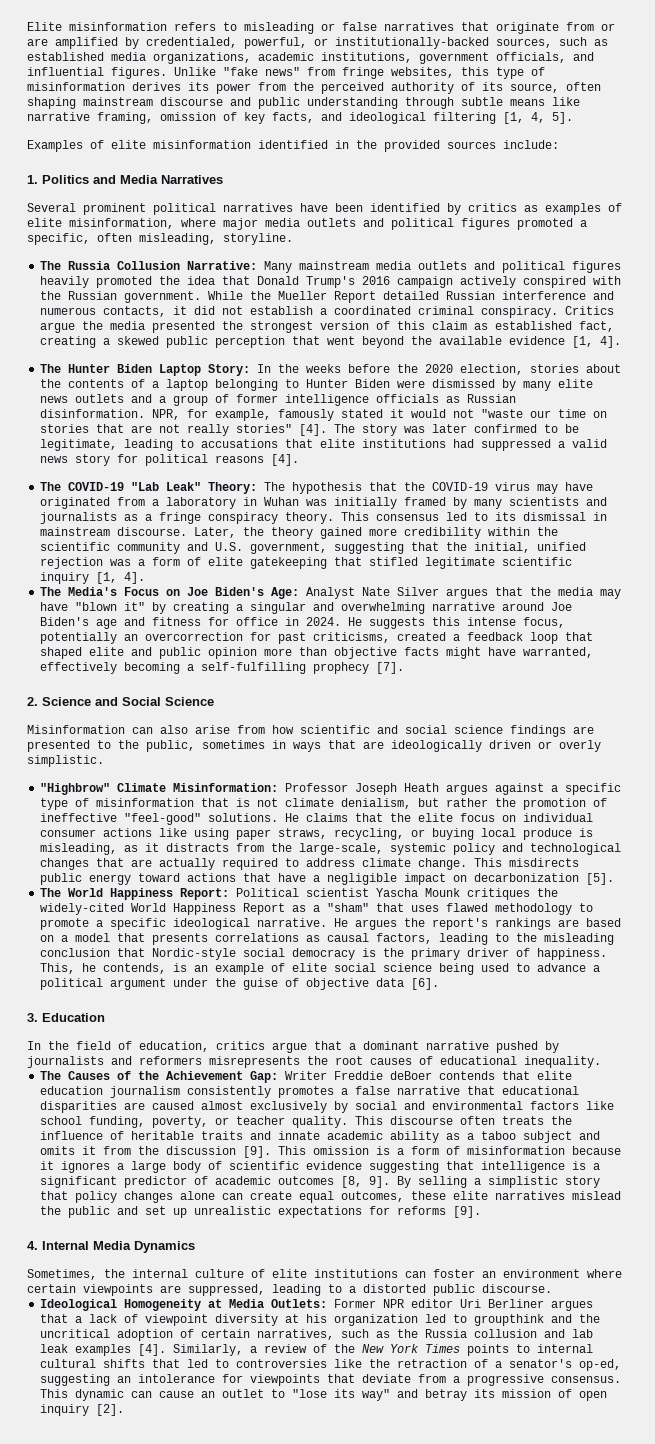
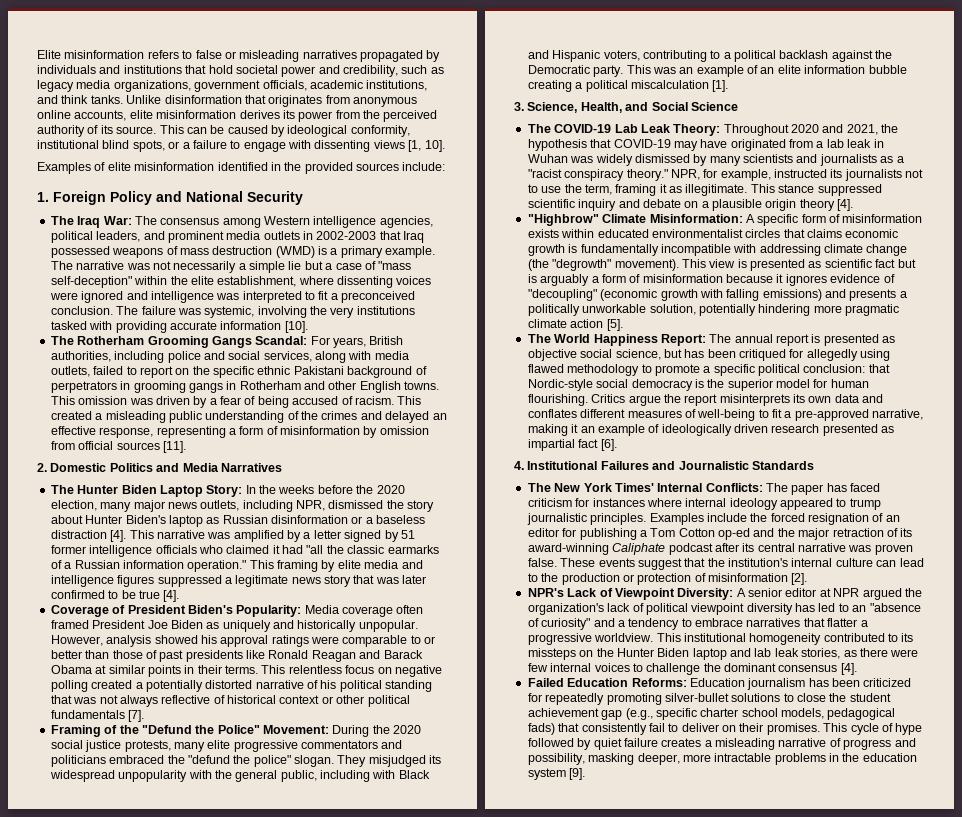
- Elite misinformation refers to misleading or false narratives that originate from or are amplified by credentialed, powerful, or institutionally-backed sources, such as established media organizations, academic institutions, government officials, and influential figures. Unlike "fake news" from fringe websites, this type of misinformation derives its power from the perceived authority of its source, often shaping mainstream discourse and public understanding through subtle means like narrative framing, omission of key facts, and ideological filtering [1, 4, 5].
+ Elite misinformation refers to false or misleading narratives propagated by individuals and institutions that hold societal power and credibility, such as legacy media organizations, government officials, academic institutions, and think tanks. Unlike disinformation that originates from anonymous online accounts, elite misinformation derives its power from the perceived authority of its source. This can be caused by ideological conformity, institutional blind spots, or a failure to engage with dissenting views [1, 10].
- 1. Politics and Media Narratives
- Several prominent political narratives have been identified by critics as examples of elite misinformation, where major media outlets and political figures promoted a specific, often misleading, storyline.
- The Russia Collusion Narrative: Many mainstream media outlets and political figures heavily promoted the idea that Donald Trump's 2016 campaign actively conspired with the Russian government. While the Mueller Report detailed Russian interference and numerous contacts, it did not establish a coordinated criminal conspiracy. Critics argue the media presented the strongest version of this claim as established fact, creating a skewed public perception that went beyond the available evidence [1, 4].
+ 1. Foreign Policy and National Security
+ The Iraq War: The consensus among Western intelligence agencies, political leaders, and prominent media outlets in 2002-2003 that Iraq possessed weapons of mass destruction (WMD) is a primary example. The narrative was not necessarily a simple lie but a case of "mass self-deception" within the elite establishment, where dissenting voices were ignored and intelligence was interpreted to fit a preconceived conclusion. The failure was systemic, involving the very institutions tasked with providing accurate information [10].
+ The Rotherham Grooming Gangs Scandal: For years, British authorities, including police and social services, along with media outlets, failed to report on the specific ethnic Pakistani background of perpetrators in grooming gangs in Rotherham and other English towns. This omission was driven by a fear of being accused of racism. This created a misleading public understanding of the crimes and delayed an effective response, representing a form of misinformation by omission from official sources [11].
+ 2. Domestic Politics and Media Narratives
- The Hunter Biden Laptop Story: In the weeks before the 2020 election, stories about the contents of a laptop belonging to Hunter Biden were dismissed by many elite news outlets and a group of former intelligence officials as Russian disinformation. NPR, for example, famously stated it would not "waste our time on stories that are not really stories" [4]. The story was later confirmed to be legitimate, leading to accusations that elite institutions had suppressed a valid news story for political reasons [4].
- The COVID-19 "Lab Leak" Theory: The hypothesis that the COVID-19 virus may have originated from a laboratory in Wuhan was initially framed by many scientists and journalists as a fringe conspiracy theory. This consensus led to its dismissal in mainstream discourse. Later, the theory gained more credibility within the scientific community and U.S. government, suggesting that the initial, unified rejection was a form of elite gatekeeping that stifled legitimate scientific inquiry [1, 4].
- The Media's Focus on Joe Biden's Age: Analyst Nate Silver argues that the media may have "blown it" by creating a singular and overwhelming narrative around Joe Biden's age and fitness for office in 2024. He suggests this intense focus, potentially an overcorrection for past criticisms, created a feedback loop that shaped elite and public opinion more than objective facts might have warranted, effectively becoming a self-fulfilling prophecy [7].
- 2. Science and Social Science
- Misinformation can also arise from how scientific and social science findings are presented to the public, sometimes in ways that are ideologically driven or overly simplistic.
- "Highbrow" Climate Misinformation: Professor Joseph Heath argues against a specific type of misinformation that is not climate denialism, but rather the promotion of ineffective "feel-good" solutions. He claims that the elite focus on individual consumer actions like using paper straws, recycling, or buying local produce is misleading, as it distracts from the large-scale, systemic policy and technological changes that are actually required to address climate change. This misdirects public energy toward actions that have a negligible impact on decarbonization [5].
- The World Happiness Report: Political scientist Yascha Mounk critiques the widely-cited World Happiness Report as a "sham" that uses flawed methodology to promote a specific ideological narrative. He argues the report's rankings are based on a model that presents correlations as causal factors, leading to the misleading conclusion that Nordic-style social democracy is the primary driver of happiness. This, he contends, is an example of elite social science being used to advance a political argument under the guise of objective data [6].
- 3. Education
- In the field of education, critics argue that a dominant narrative pushed by journalists and reformers misrepresents the root causes of educational inequality.
- The Causes of the Achievement Gap: Writer Freddie deBoer contends that elite education journalism consistently promotes a false narrative that educational disparities are caused almost exclusively by social and environmental factors like school funding, poverty, or teacher quality. This discourse often treats the influence of heritable traits and innate academic ability as a taboo subject and omits it from the discussion [9]. This omission is a form of misinformation because it ignores a large body of scientific evidence suggesting that intelligence is a significant predictor of academic outcomes [8, 9]. By selling a simplistic story that policy changes alone can create equal outcomes, these elite narratives mislead the public and set up unrealistic expectations for reforms [9].
- 4. Internal Media Dynamics
- Sometimes, the internal culture of elite institutions can foster an environment where certain viewpoints are suppressed, leading to a distorted public discourse.
- Ideological Homogeneity at Media Outlets: Former NPR editor Uri Berliner argues that a lack of viewpoint diversity at his organization led to groupthink and the uncritical adoption of certain narratives, such as the Russia collusion and lab leak examples [4]. Similarly, a review of the New York Times points to internal cultural shifts that led to controversies like the retraction of a senator's op-ed, suggesting an intolerance for viewpoints that deviate from a progressive consensus. This dynamic can cause an outlet to "lose its way" and betray its mission of open inquiry [2].
+ The Hunter Biden Laptop Story: In the weeks before the 2020 election, many major news outlets, including NPR, dismissed the story about Hunter Biden's laptop as Russian disinformation or a baseless distraction [4]. This narrative was amplified by a letter signed by 51 former intelligence officials who claimed it had "all the classic earmarks of a Russian information operation." This framing by elite media and intelligence figures suppressed a legitimate news story that was later confirmed to be true [4].
+ Coverage of President Biden's Popularity: Media coverage often framed President Joe Biden as uniquely and historically unpopular. However, analysis showed his approval ratings were comparable to or better than those of past presidents like Ronald Reagan and Barack Obama at similar points in their terms. This relentless focus on negative polling created a potentially distorted narrative of his political standing that was not always reflective of historical context or other political fundamentals [7].
+ Framing of the "Defund the Police" Movement: During the 2020 social justice protests, many elite progressive commentators and politicians embraced the "defund the police" slogan. They misjudged its widespread unpopularity with the general public, including with Black and Hispanic voters, contributing to a political backlash against the Democratic party. This was an example of an elite information bubble creating a political miscalculation [1].
+ 3. Science, Health, and Social Science
+ The COVID-19 Lab Leak Theory: Throughout 2020 and 2021, the hypothesis that COVID-19 may have originated from a lab leak in Wuhan was widely dismissed by many scientists and journalists as a "racist conspiracy theory." NPR, for example, instructed its journalists not to use the term, framing it as illegitimate. This stance suppressed scientific inquiry and debate on a plausible origin theory [4].
+ "Highbrow" Climate Misinformation: A specific form of misinformation exists within educated environmentalist circles that claims economic growth is fundamentally incompatible with addressing climate change (the "degrowth" movement). This view is presented as scientific fact but is arguably a form of misinformation because it ignores evidence of "decoupling" (economic growth with falling emissions) and presents a politically unworkable solution, potentially hindering more pragmatic climate action [5].
+ The World Happiness Report: The annual report is presented as objective social science, but has been critiqued for allegedly using flawed methodology to promote a specific political conclusion: that Nordic-style social democracy is the superior model for human flourishing. Critics argue the report misinterprets its own data and conflates different measures of well-being to fit a pre-approved narrative, making it an example of ideologically driven research presented as impartial fact [6].
+ 4. Institutional Failures and Journalistic Standards
+ The New York Times' Internal Conflicts: The paper has faced criticism for instances where internal ideology appeared to trump journalistic principles. Examples include the forced resignation of an editor for publishing a Tom Cotton op-ed and the major retraction of its award-winning Caliphate podcast after its central narrative was proven false. These events suggest that the institution's internal culture can lead to the production or protection of misinformation [2].
+ NPR's Lack of Viewpoint Diversity: A senior editor at NPR argued the organization's lack of political viewpoint diversity has led to an "absence of curiosity" and a tendency to embrace narratives that flatter a progressive worldview. This institutional homogeneity contributed to its missteps on the Hunter Biden laptop and lab leak stories, as there were few internal voices to challenge the dominant consensus [4].
+ Failed Education Reforms: Education journalism has been criticized for repeatedly promoting silver-bullet solutions to close the student achievement gap (e.g., specific charter school models, pedagogical fads) that consistently fail to deliver on their promises. This cycle of hype followed by quiet failure creates a misleading narrative of progress and possibility, masking deeper, more intractable problems in the education system [9].

